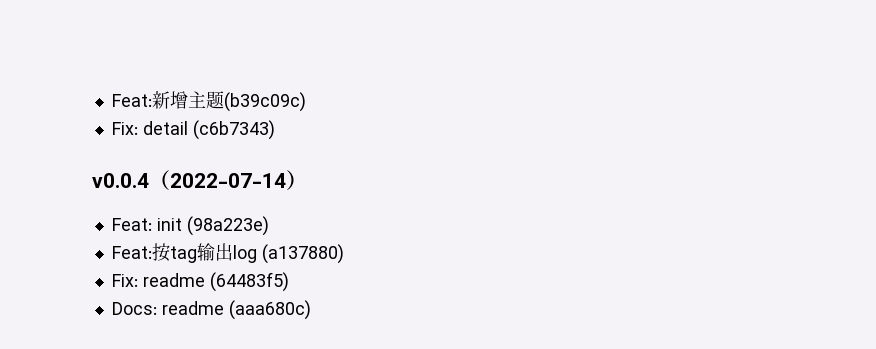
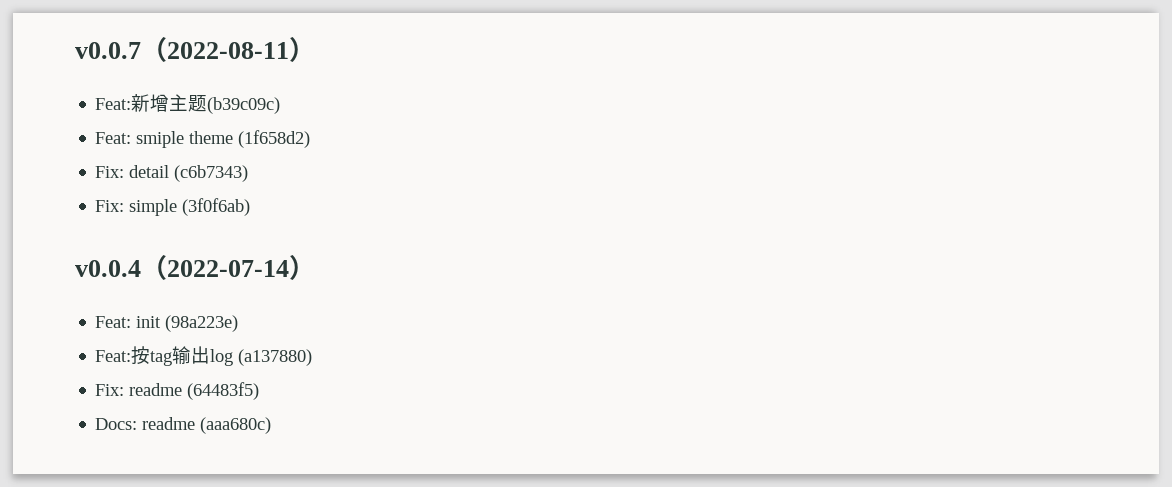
+ v0.0.7（2022-08-11）
+ Feat: smiple theme (1f658d2)
+ Fix: simple (3f0f6ab)

